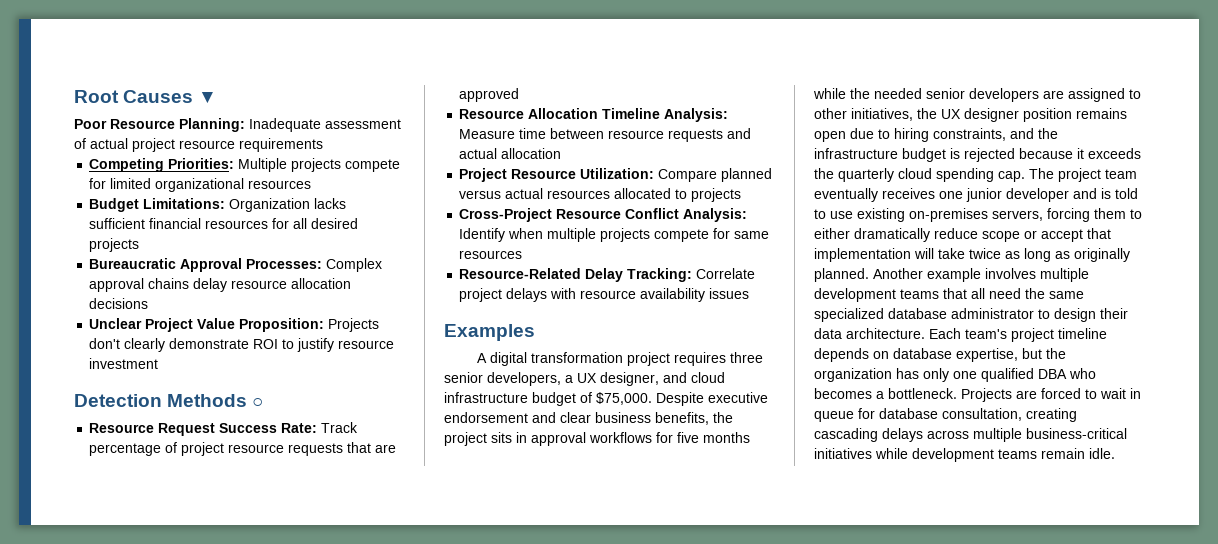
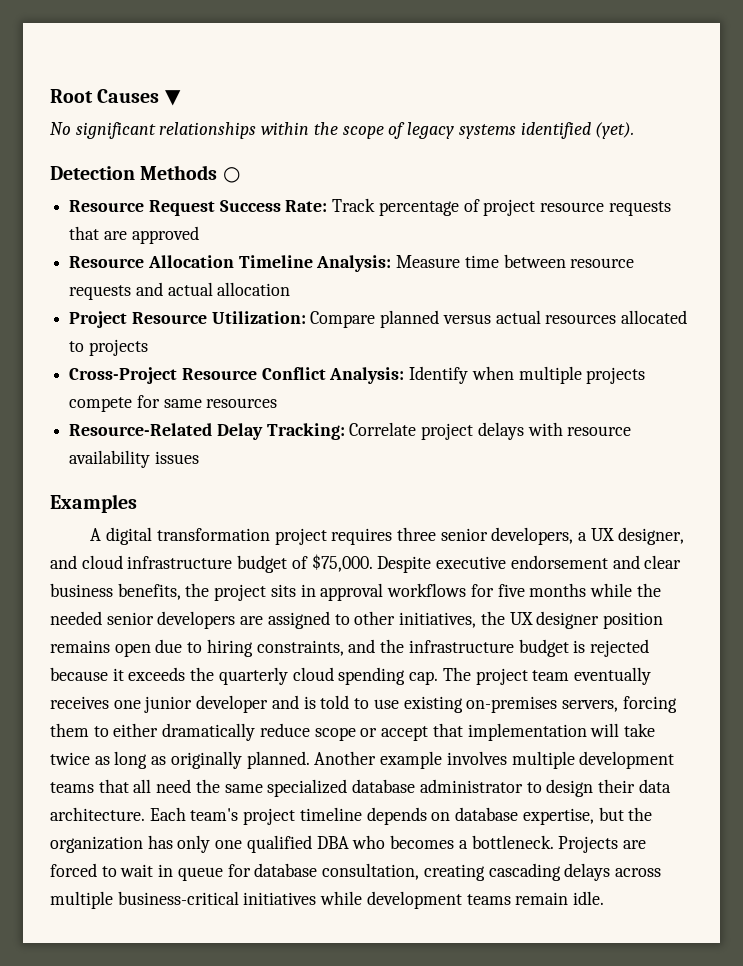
- Poor Resource Planning: Inadequate assessment of actual project resource requirements
- Competing Priorities: Multiple projects compete for limited organizational resources
- Budget Limitations: Organization lacks sufficient financial resources for all desired projects
- Bureaucratic Approval Processes: Complex approval chains delay resource allocation decisions
- Unclear Project Value Proposition: Projects don't clearly demonstrate ROI to justify resource investment
+ No significant relationships within the scope of legacy systems identified (yet).

